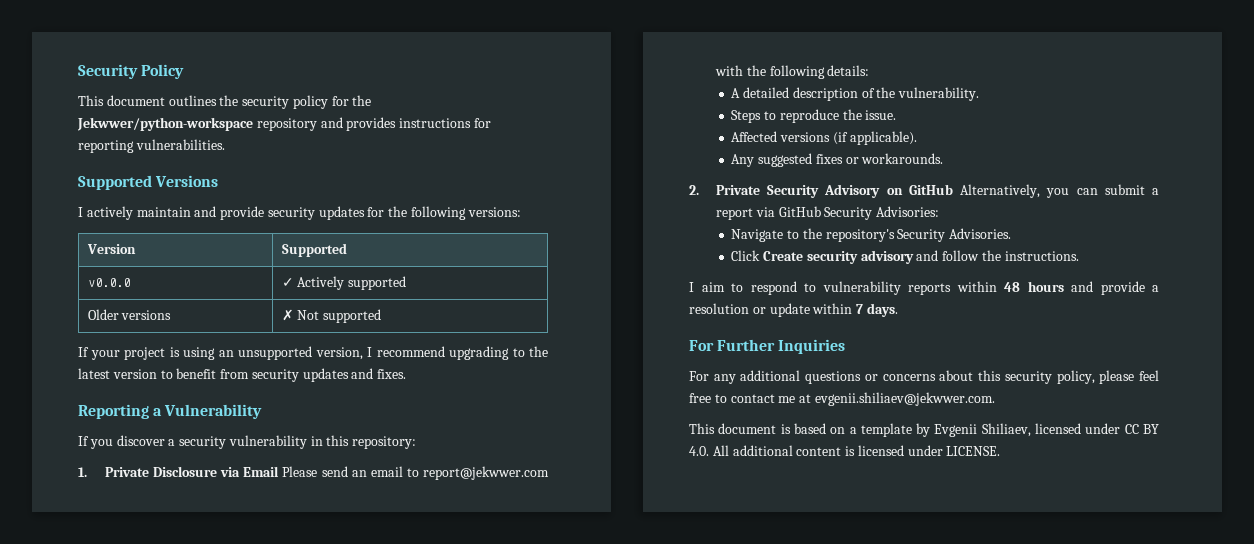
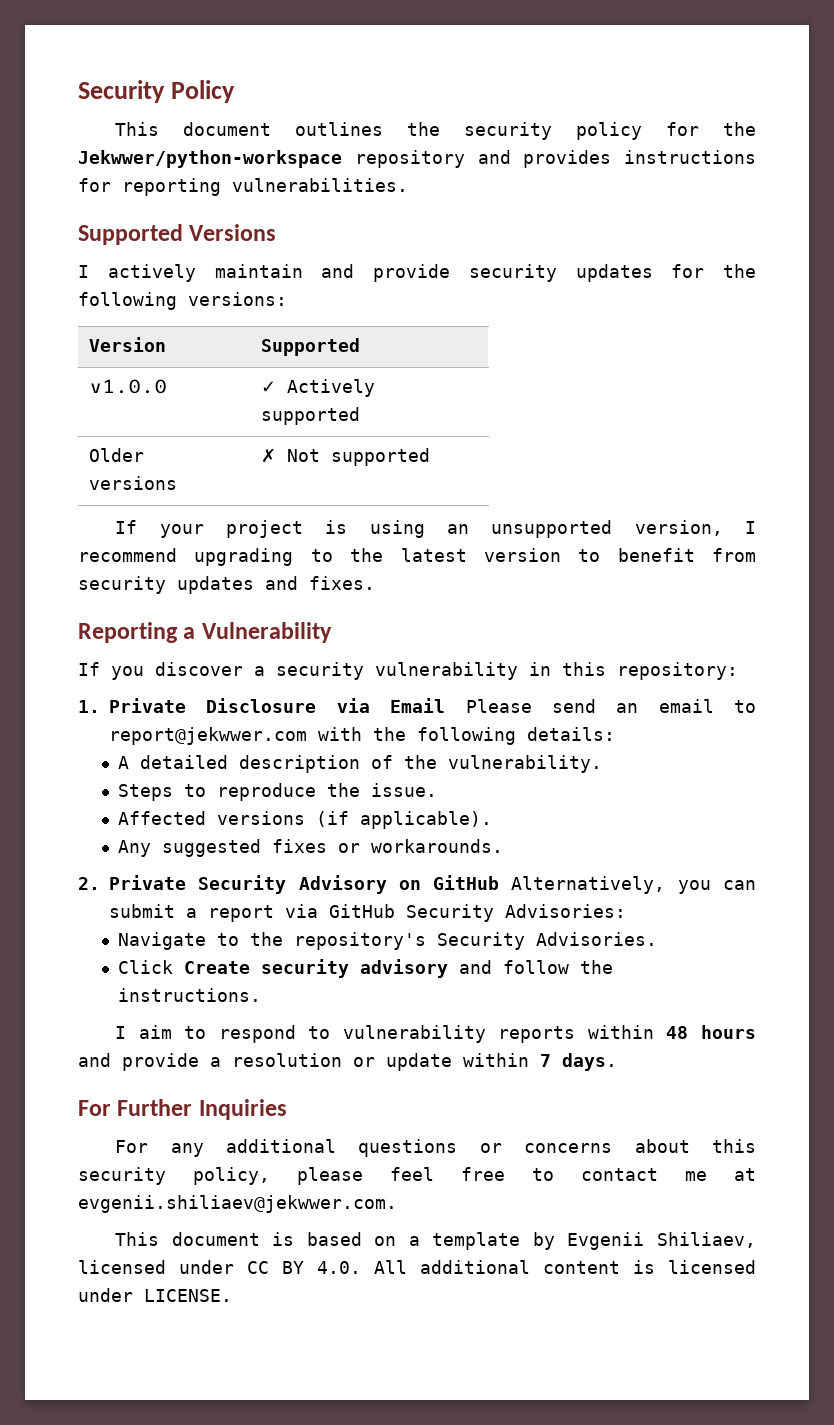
- v0.0.0 | ✓ Actively supported
+ v1.0.0 | ✓ Actively supported

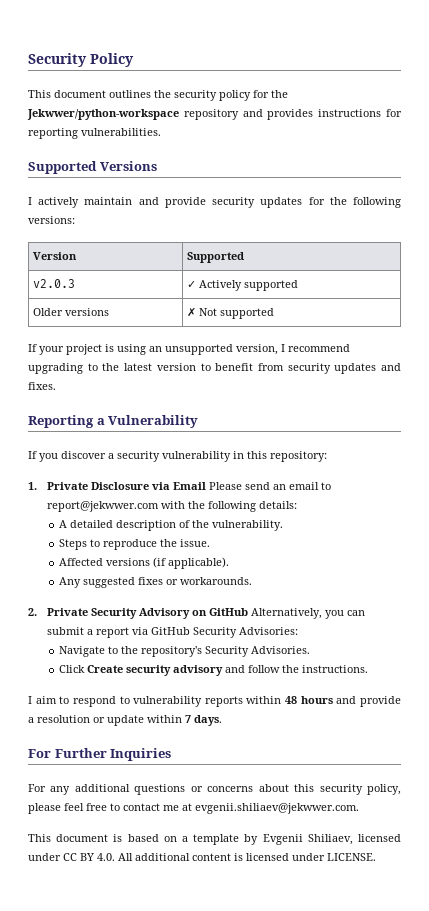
- v1.0.0 | ✓ Actively supported
+ v2.0.3 | ✓ Actively supported

